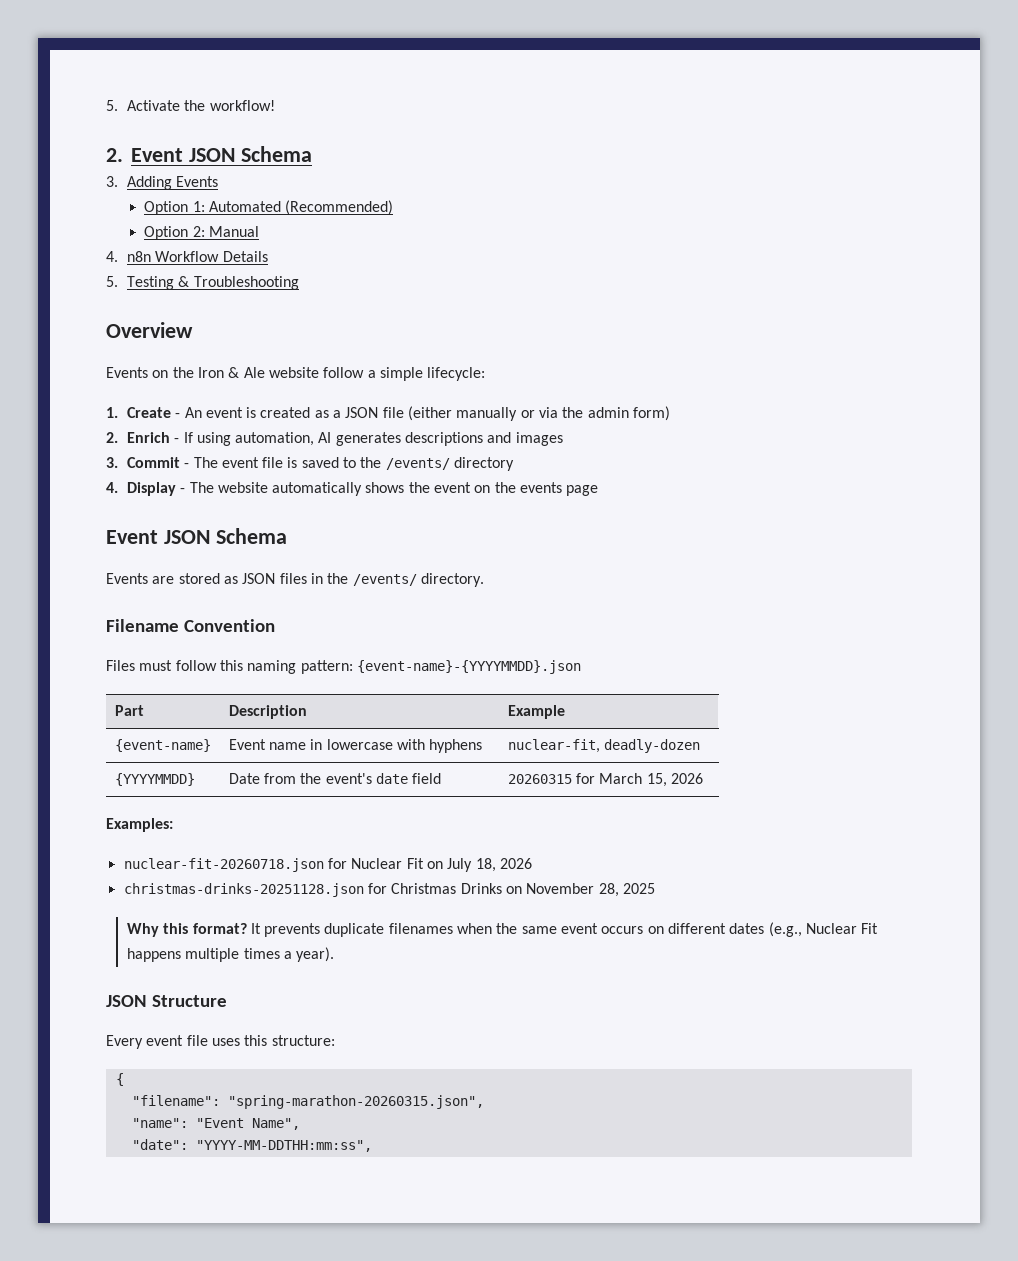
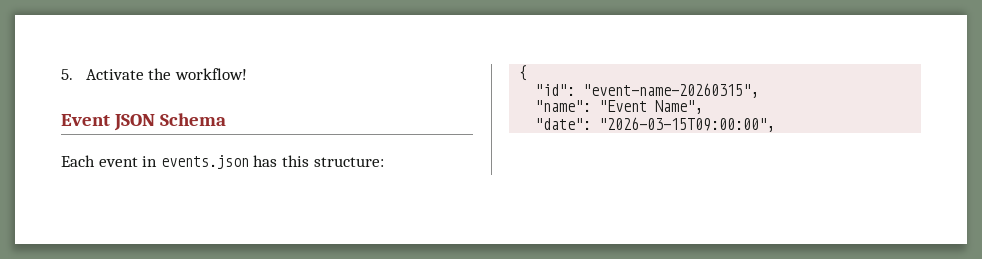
- 2. Event JSON Schema
- 3. Adding Events
- Option 1: Automated (Recommended)
- Option 2: Manual
- 4. n8n Workflow Details
- 5. Testing & Troubleshooting
- Overview
- Events on the Iron & Ale website follow a simple lifecycle:
- 1. Create - An event is created as a JSON file (either manually or via the admin form)
- 2. Enrich - If using automation, AI generates descriptions and images
- 3. Commit - The event file is saved to the /events/ directory
- 4. Display - The website automatically shows the event on the events page
  Event JSON Schema
- Events are stored as JSON files in the /events/ directory.
- Filename Convention
- Files must follow this naming pattern: {event-name}-{YYYYMMDD}.json
- Part | Description | Example
- {event-name} | Event name in lowercase with hyphens | nuclear-fit, deadly-dozen
- {YYYYMMDD} | Date from the event's date field | 20260315 for March 15, 2026
- Examples:
- nuclear-fit-20260718.json for Nuclear Fit on July 18, 2026
- christmas-drinks-20251128.json for Christmas Drinks on November 28, 2025
- Why this format? It prevents duplicate filenames when the same event occurs on different dates (e.g., Nuclear Fit happens multiple times a year).
- JSON Structure
- Every event file uses this structure:
+ Each event in events.json has this structure:
- "filename": "spring-marathon-20260315.json",
+ "id": "event-name-20260315",
- "date": "YYYY-MM-DDTHH:mm:ss",
+ "date": "2026-03-15T09:00:00",

